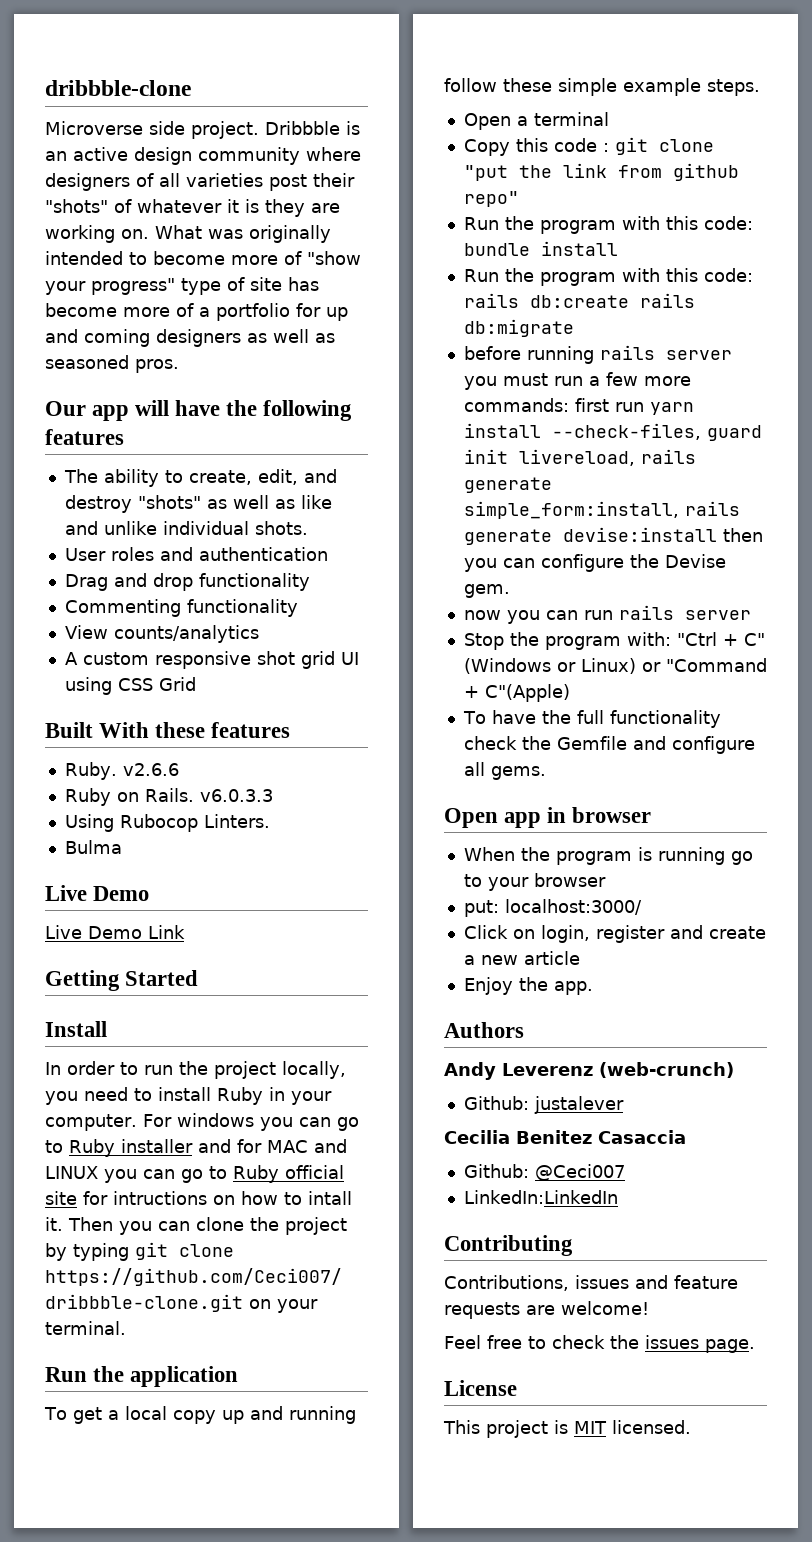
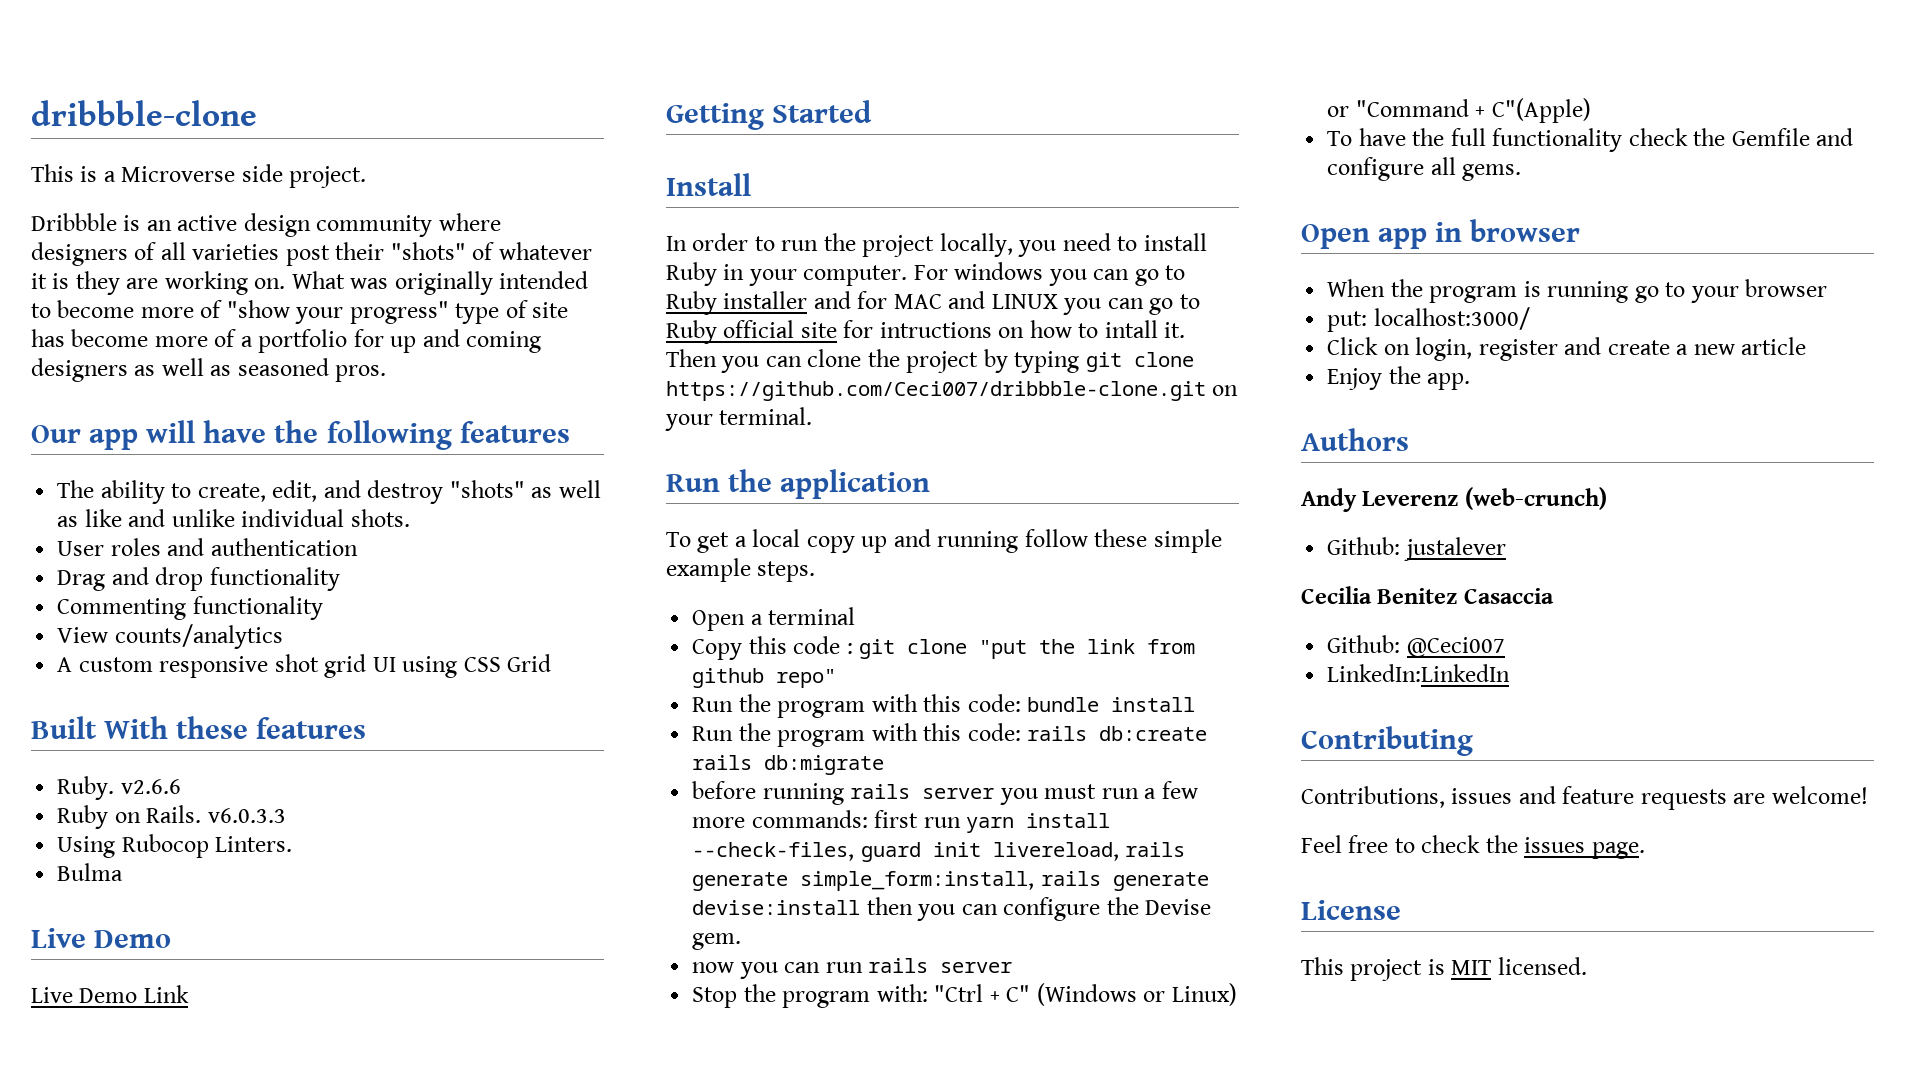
- Microverse side project. Dribbble is an active design community where designers of all varieties post their "shots" of whatever it is they are working on.
+ This is a Microverse side project.
+ Dribbble is an active design community where designers of all varieties post their "shots" of whatever it is they are working on.

